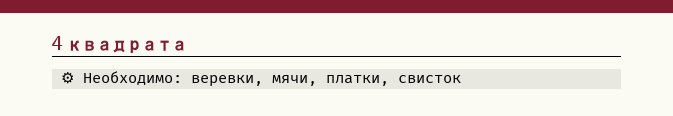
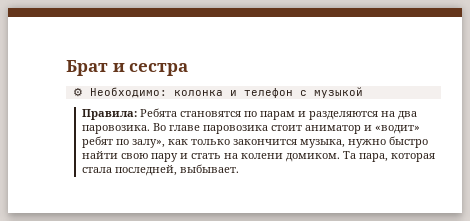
- 4 квадрата
+ Брат и сестра
- ⚙ Необходимо: веревки, мячи, платки, свисток
+ ⚙ Необходимо: колонка и телефон с музыкой
+ Правила: Ребята становятся по парам и разделяются на два паровозика. Во главе паровозика стоит аниматор и «водит» ребят по залу», как только закончится музыка, нужно быстро найти свою пару и стать на колени домиком. Та пара, которая стала последней, выбывает.

